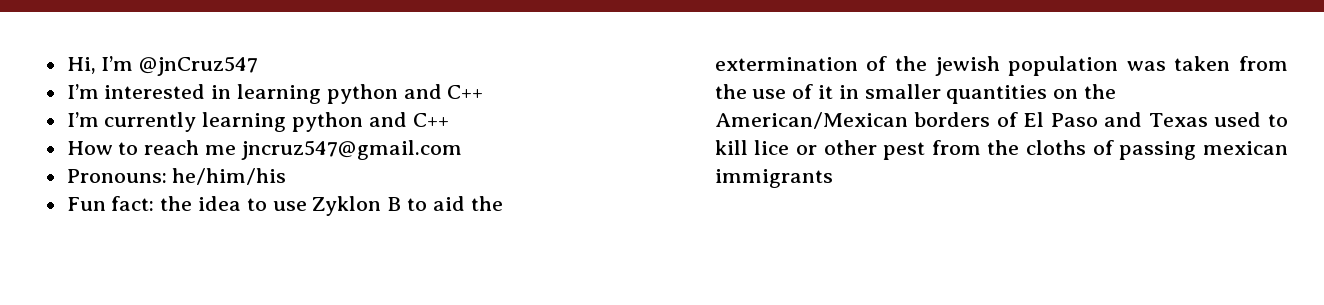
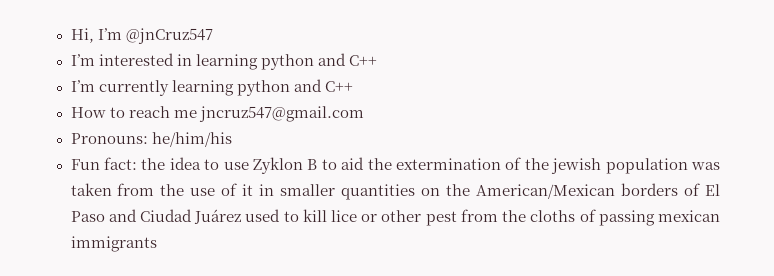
- Fun fact: the idea to use Zyklon B to aid the extermination of the jewish population was taken from the use of it in smaller quantities on the American/Mexican borders of El Paso and Texas used to kill lice or other pest from the cloths of passing mexican immigrants
+ Fun fact: the idea to use Zyklon B to aid the extermination of the jewish population was taken from the use of it in smaller quantities on the American/Mexican borders of El Paso and Ciudad Juárez used to kill lice or other pest from the cloths of passing mexican immigrants

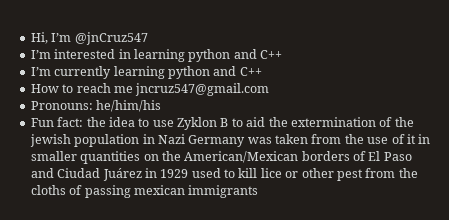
- Fun fact: the idea to use Zyklon B to aid the extermination of the jewish population was taken from the use of it in smaller quantities on the American/Mexican borders of El Paso and Ciudad Juárez used to kill lice or other pest from the cloths of passing mexican immigrants
+ Fun fact: the idea to use Zyklon B to aid the extermination of the jewish population in Nazi Germany was taken from the use of it in smaller quantities on the American/Mexican borders of El Paso and Ciudad Juárez in 1929 used to kill lice or other pest from the cloths of passing mexican immigrants

